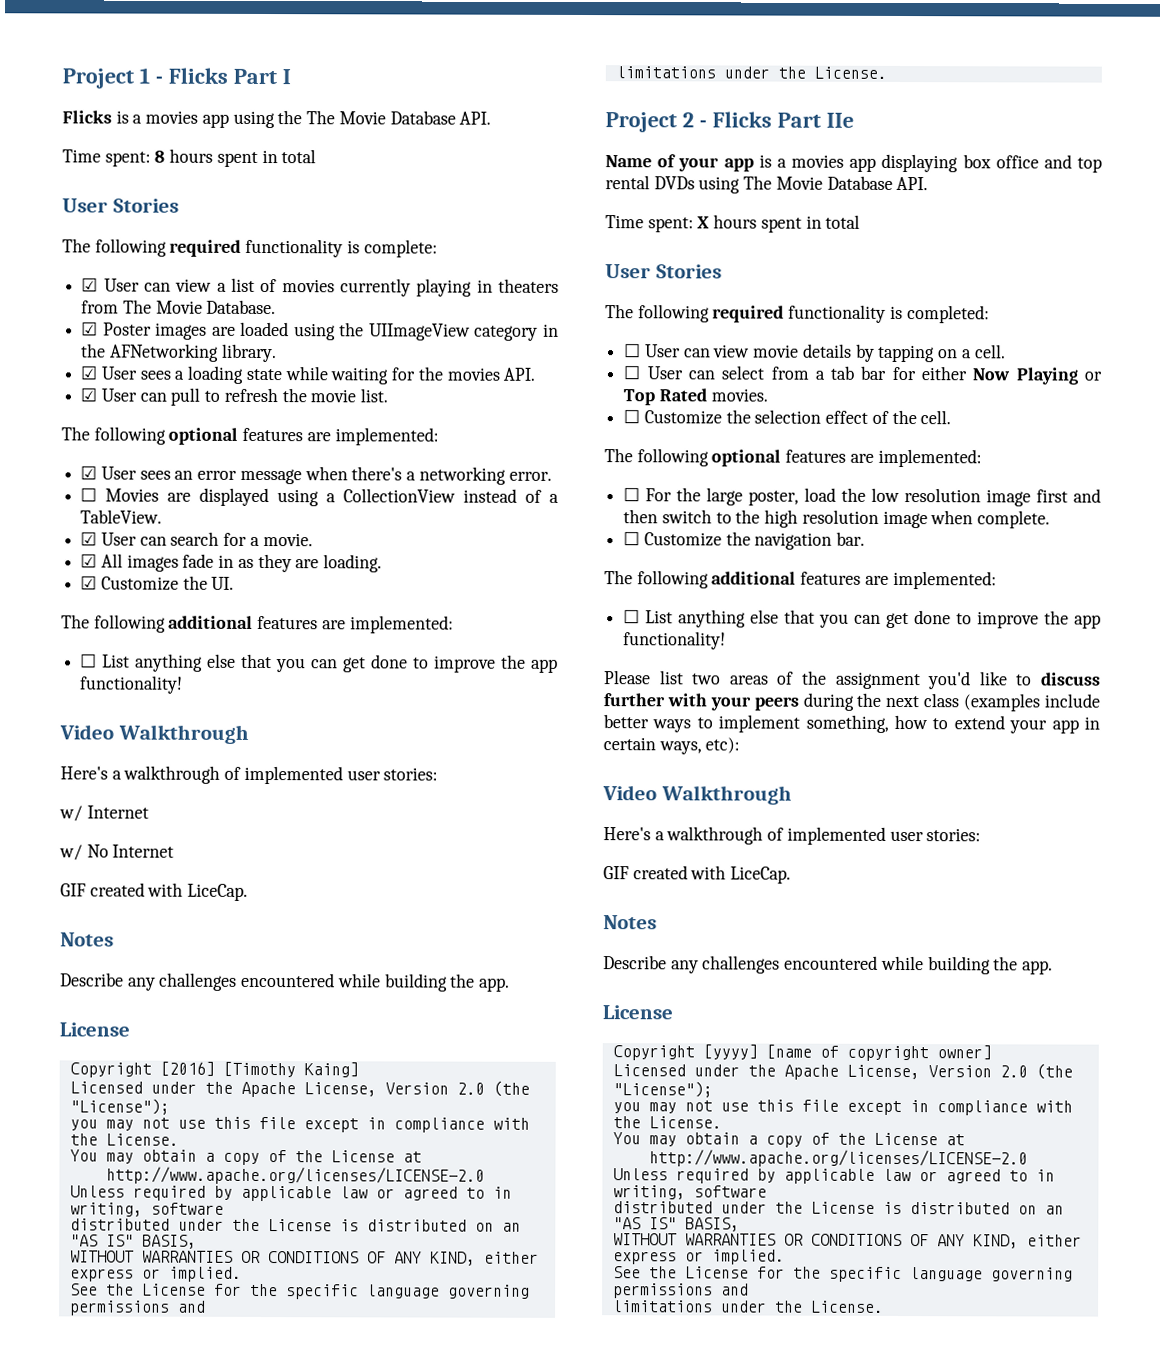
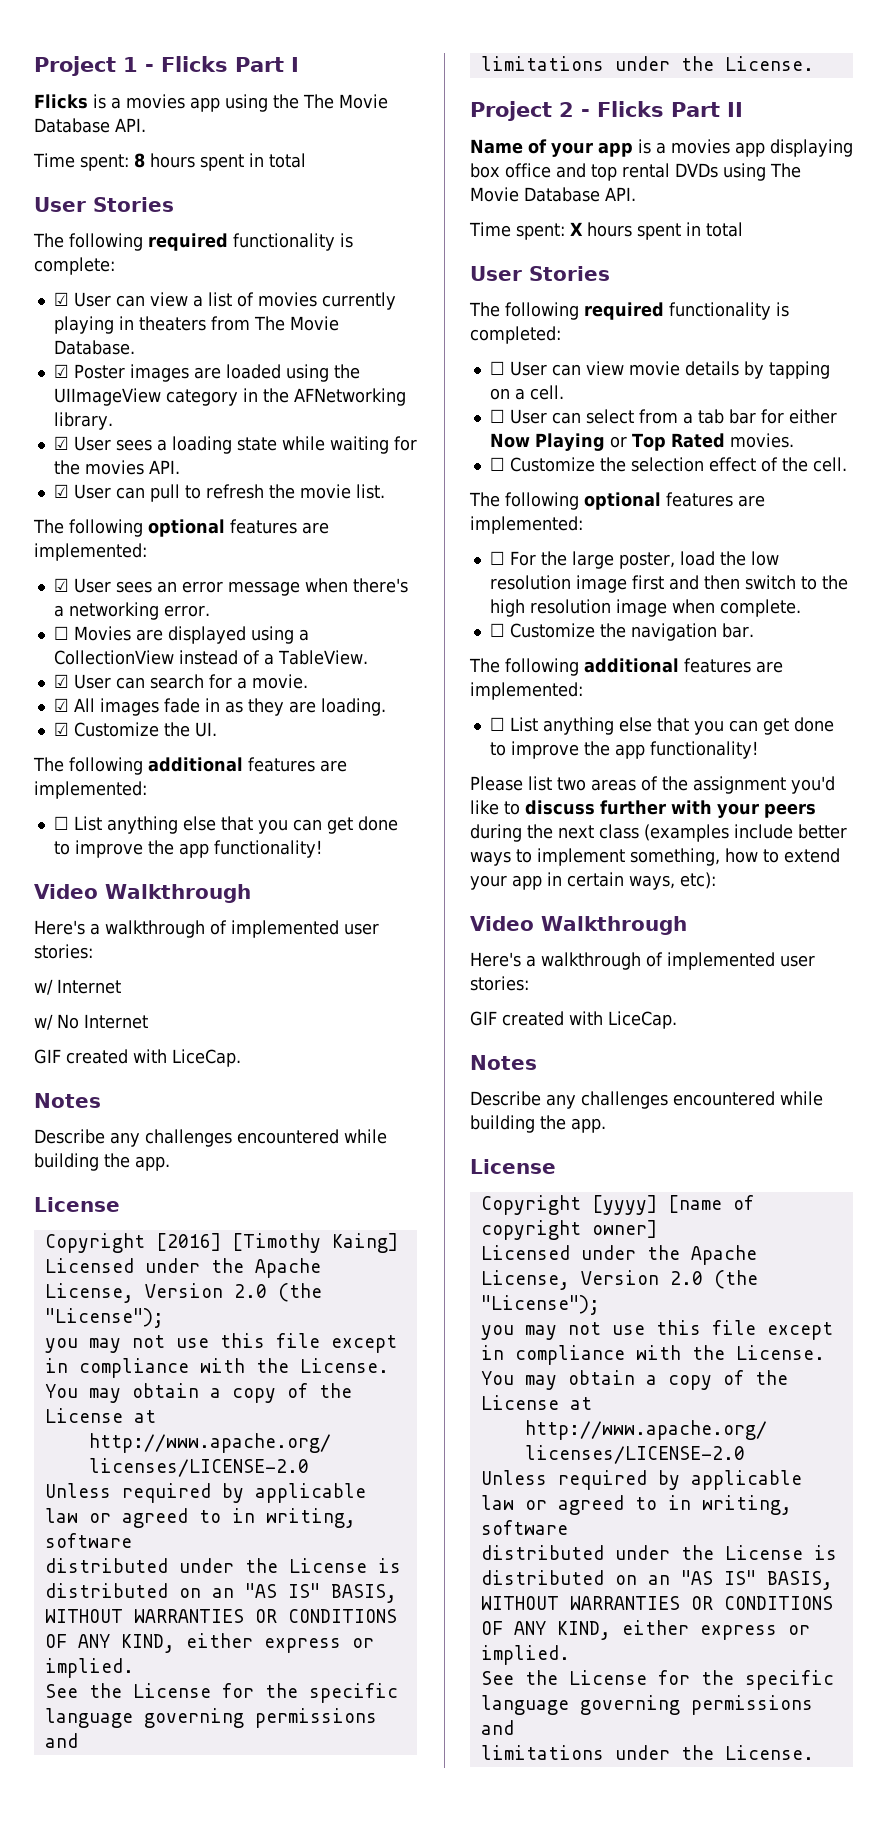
- Project 2 - Flicks Part IIe
+ Project 2 - Flicks Part II

